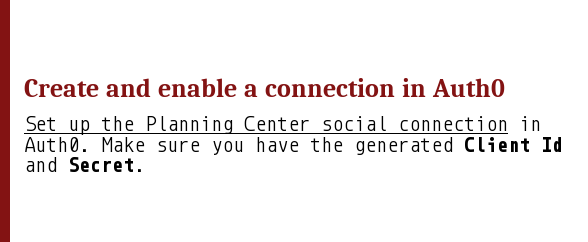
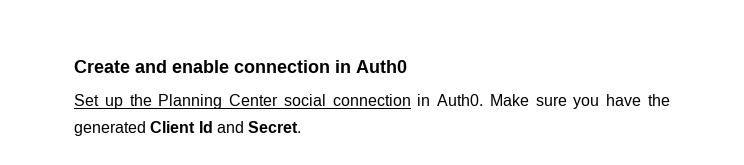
- Create and enable a connection in Auth0
+ Create and enable connection in Auth0

